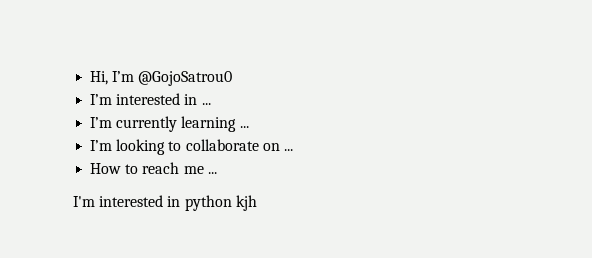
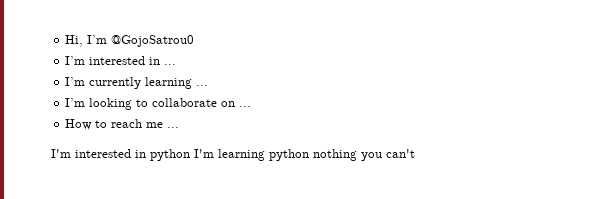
- I'm interested in python kjh
+ I'm interested in python I'm learning python nothing you can't

